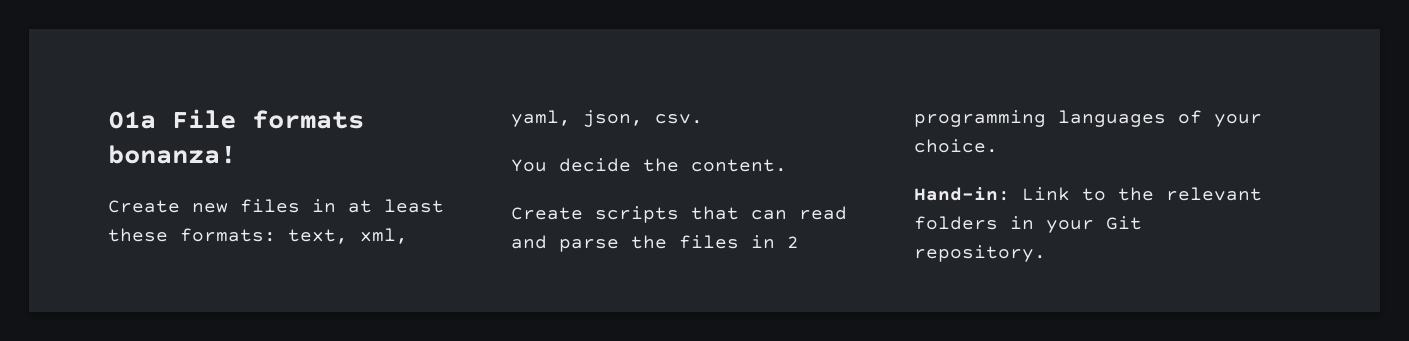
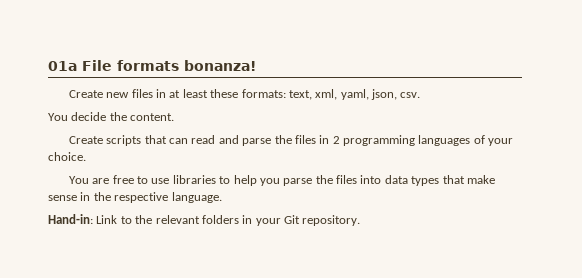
+ You are free to use libraries to help you parse the files into data types that make sense in the respective language.

